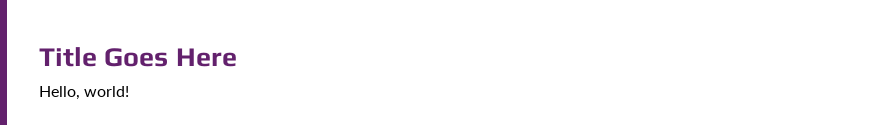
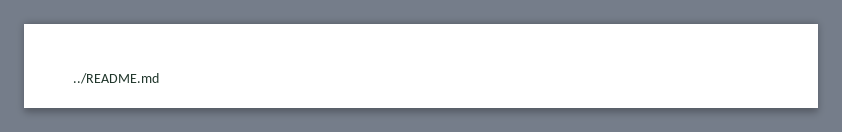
- Title Goes Here
- Hello, world!
+ ../README.md

